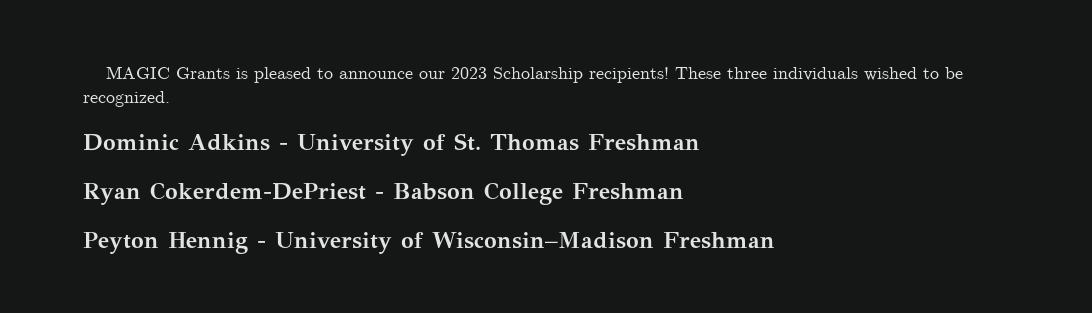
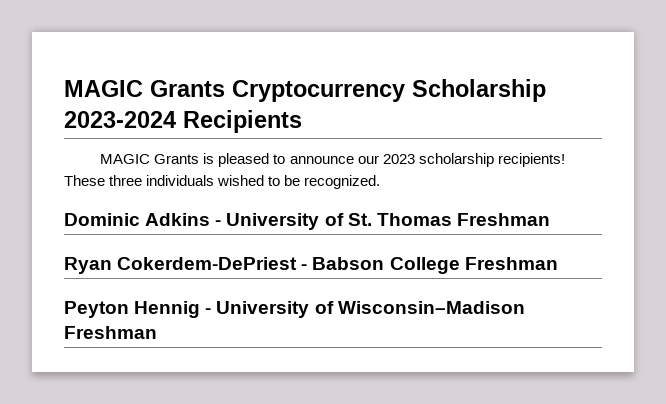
- MAGIC Grants is pleased to announce our 2023 Scholarship recipients!
+ MAGIC Grants Cryptocurrency Scholarship 2023-2024 Recipients
+ MAGIC Grants is pleased to announce our 2023 scholarship recipients!

